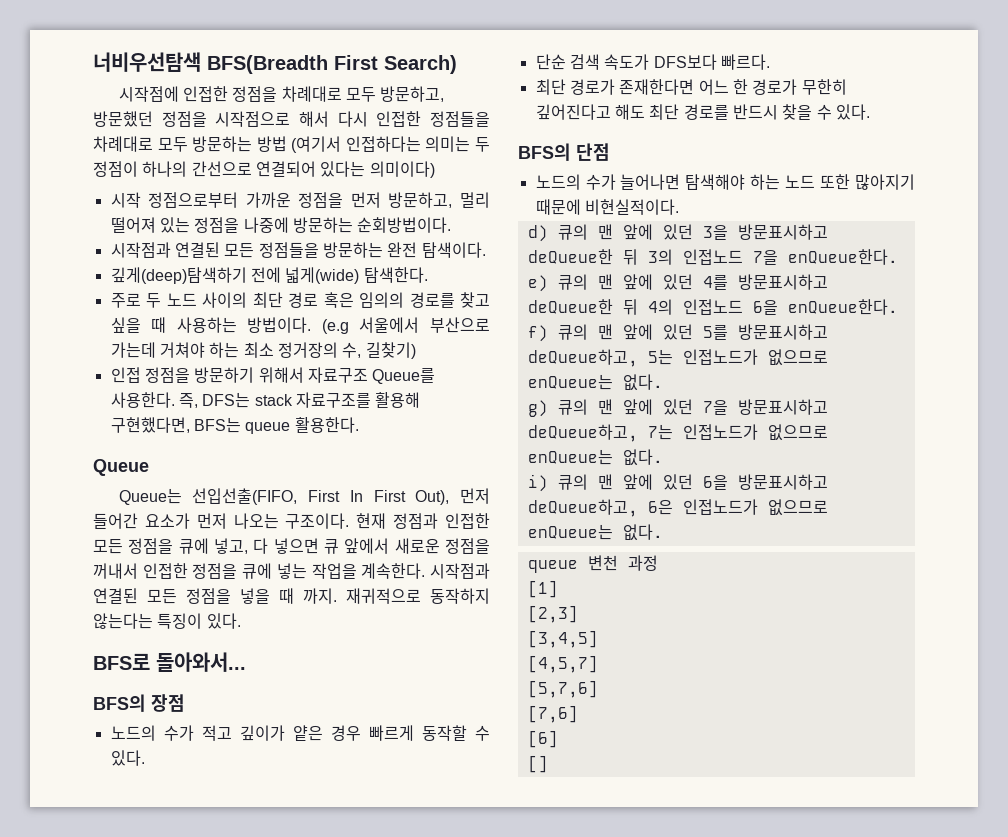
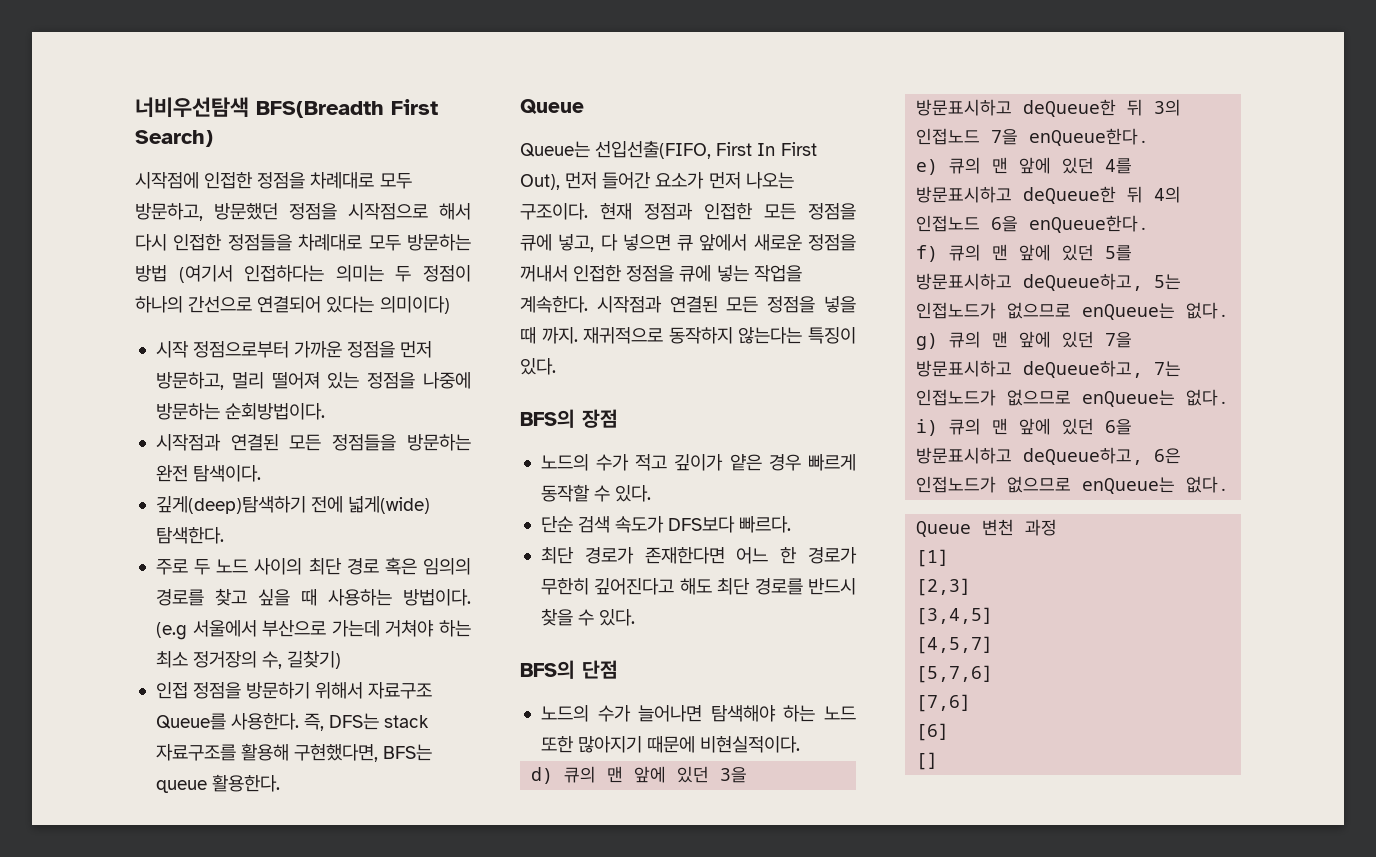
- BFS로 돌아와서...
- queue 변천 과정
+ Queue 변천 과정

